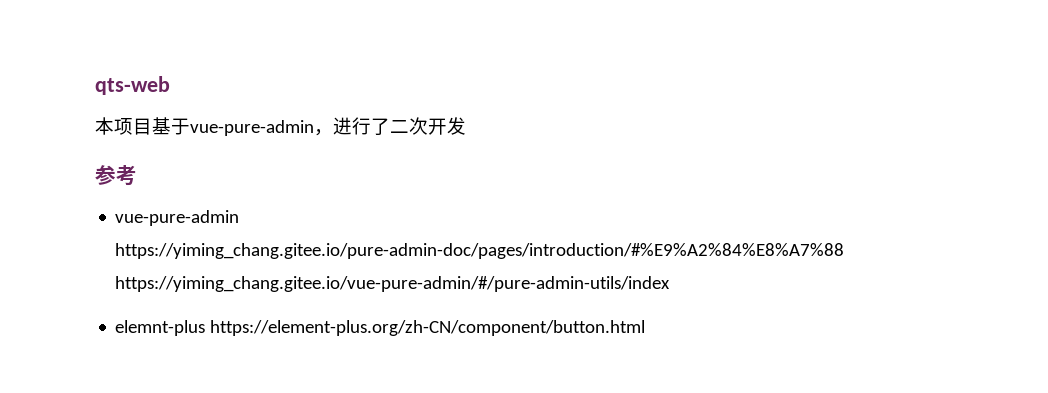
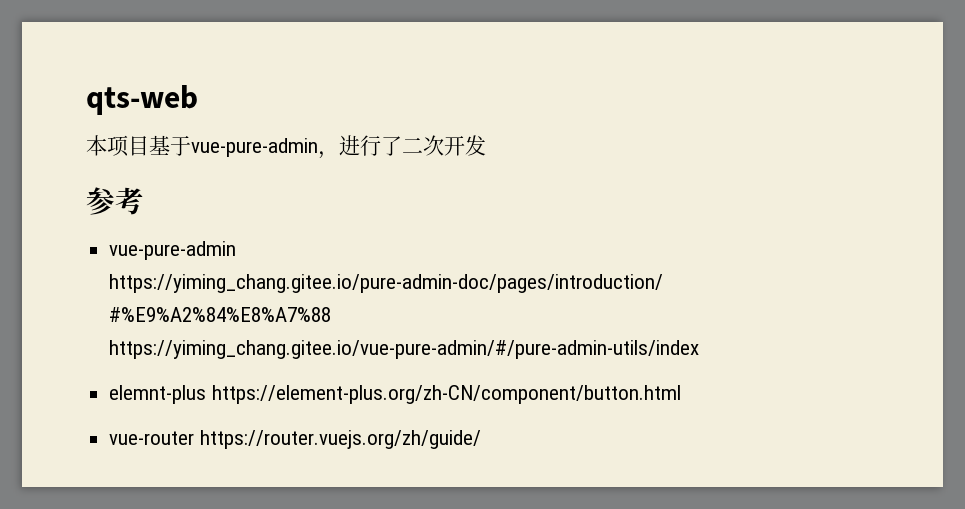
+ vue-router https://router.vuejs.org/zh/guide/

